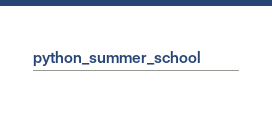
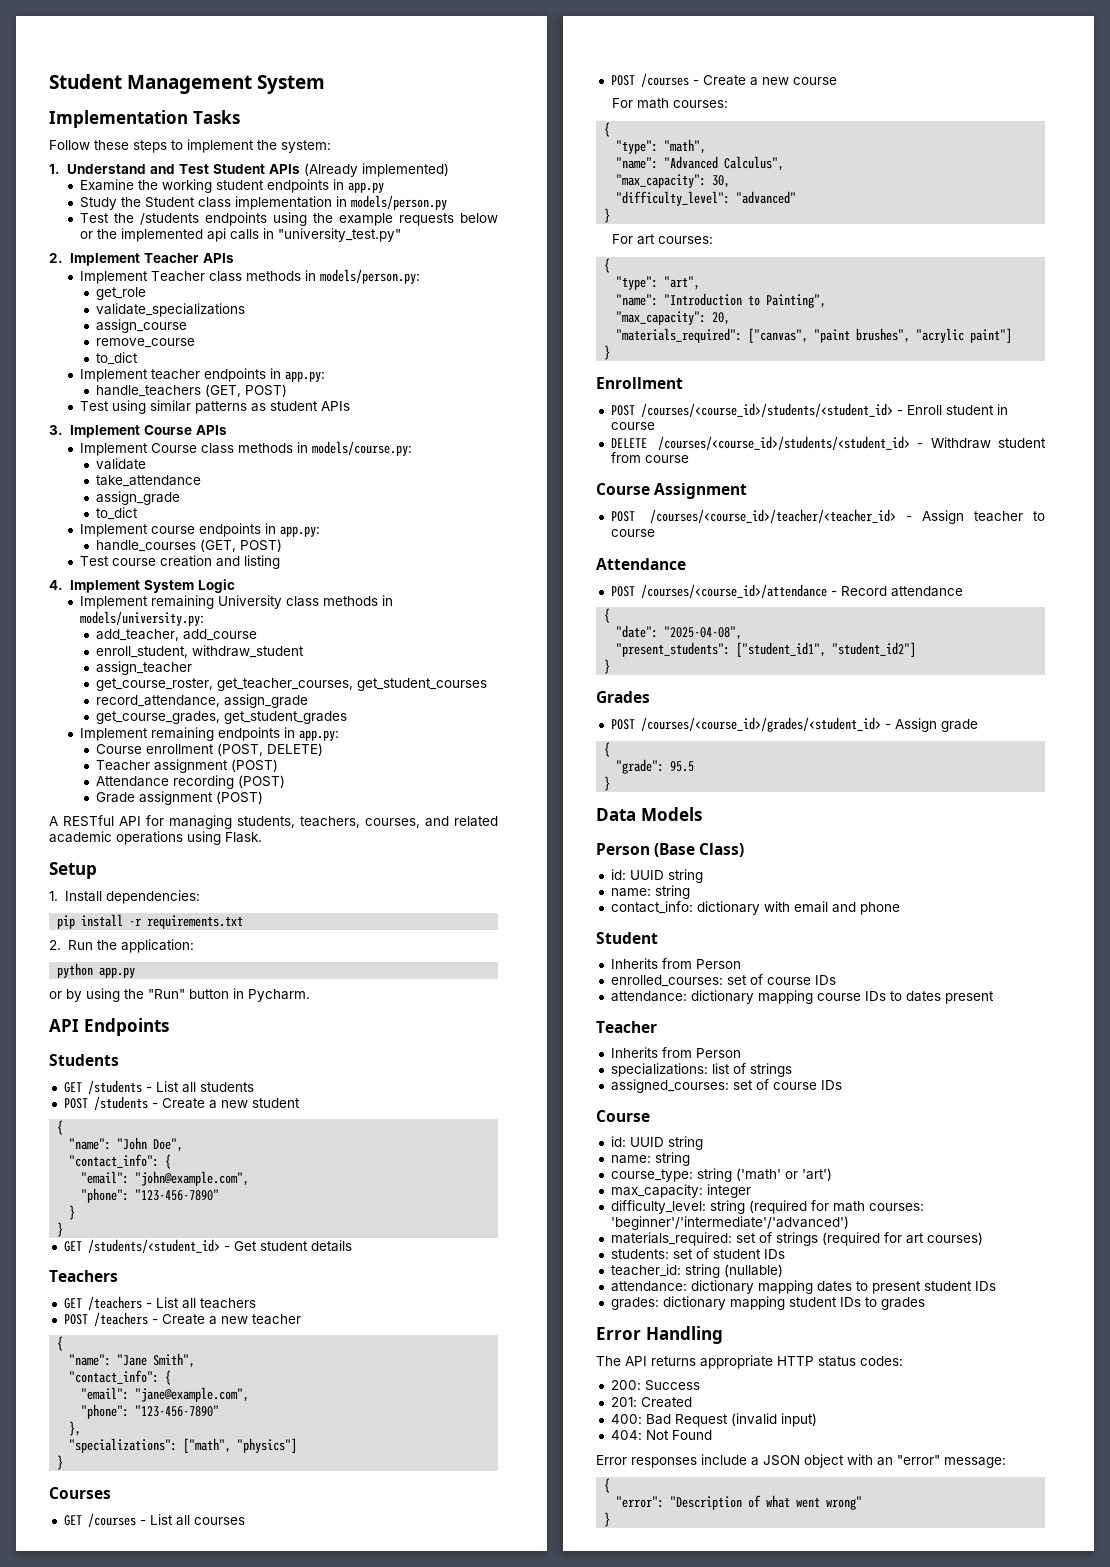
- python_summer_school
+ Student Management System
+ Implementation Tasks
+ Follow these steps to implement the system:
+ 1. Understand and Test Student APIs (Already implemented)
+ Examine the working student endpoints in app.py
+ Study the Student class implementation in models/person.py
+ Test the /students endpoints using the example requests below or the implemented api calls in "university_test.py"
+ 2. Implement Teacher APIs
+ Implement Teacher class methods in models/person.py:
+ get_role
+ validate_specializations
+ assign_course
+ remove_course
+ to_dict
+ Implement teacher endpoints in app.py:
+ handle_teachers (GET, POST)
+ Test using similar patterns as student APIs
+ 3. Implement Course APIs
+ Implement Course class methods in models/course.py:
+ validate
+ take_attendance
+ assign_grade
+ to_dict
+ Implement course endpoints in app.py:
+ handle_courses (GET, POST)
+ Test course creation and listing
+ 4. Implement System Logic
+ Implement remaining University class methods in models/university.py:
+ add_teacher, add_course
+ enroll_student, withdraw_student
+ assign_teacher
+ get_course_roster, get_teacher_courses, get_student_courses
+ record_attendance, assign_grade
+ get_course_grades, get_student_grades
+ Implement remaining endpoints in app.py:
+ Course enrollment (POST, DELETE)
+ Teacher assignment (POST)
+ Attendance recording (POST)
+ Grade assignment (POST)
+ A RESTful API for managing students, teachers, courses, and related academic operations using Flask.
+ Setup
+ 1. Install dependencies:
+ pip install -r requirements.txt
+ 2. Run the application:
+ python app.py
+ or by using the "Run" button in Pycharm.
+ API Endpoints
+ Students
+ GET /students - List all students
+ POST /students - Create a new student
+ {
+ "name": "John Doe",
+ "contact_info": {
+ "email": "john@example.com",
+ "phone": "123-456-7890"
+ }
+ }
+ GET /students/<student_id> - Get student details
+ Teachers
+ GET /teachers - List all teachers
+ POST /teachers - Create a new teacher
+ {
+ "name": "Jane Smith",
+ "contact_info": {
+ "email": "jane@example.com",
+ "phone": "123-456-7890"
+ },
+ "specializations": ["math", "physics"]
+ }
+ Courses
+ GET /courses - List all courses
+ POST /courses - Create a new course
+ For math courses:
+ {
+ "type": "math",
+ "name": "Advanced Calculus",
+ "max_capacity": 30,
+ "difficulty_level": "advanced"
+ }
+ For art courses:
+ {
+ "type": "art",
+ "name": "Introduction to Painting",
+ "max_capacity": 20,
+ "materials_required": ["canvas", "paint brushes", "acrylic paint"]
+ }
+ Enrollment
+ POST /courses/<course_id>/students/<student_id> - Enroll student in course
+ DELETE /courses/<course_id>/students/<student_id> - Withdraw student from course
+ Course Assignment
+ POST /courses/<course_id>/teacher/<teacher_id> - Assign teacher to course
+ Attendance
+ POST /courses/<course_id>/attendance - Record attendance
+ {
+ "date": "2025-04-08",
+ "present_students": ["student_id1", "student_id2"]
+ }
+ Grades
+ POST /courses/<course_id>/grades/<student_id> - Assign grade
+ {
+ "grade": 95.5
+ }
+ Data Models
+ Person (Base Class)
+ id: UUID string
+ name: string
+ contact_info: dictionary with email and phone
+ Student
+ Inherits from Person
+ enrolled_courses: set of course IDs
+ attendance: dictionary mapping course IDs to dates present
+ Teacher
+ Inherits from Person
+ specializations: list of strings
+ assigned_courses: set of course IDs
+ Course
+ id: UUID string
+ name: string
+ course_type: string ('math' or 'art')
+ max_capacity: integer
+ difficulty_level: string (required for math courses: 'beginner'/'intermediate'/'advanced')
+ materials_required: set of strings (required for art courses)
+ students: set of student IDs
+ teacher_id: string (nullable)
+ attendance: dictionary mapping dates to present student IDs
+ grades: dictionary mapping student IDs to grades
+ Error Handling
+ The API returns appropriate HTTP status codes:
+ 200: Success
+ 201: Created
+ 400: Bad Request (invalid input)
+ 404: Not Found
+ Error responses include a JSON object with an "error" message:
+ {
+ "error": "Description of what went wrong"
+ }

